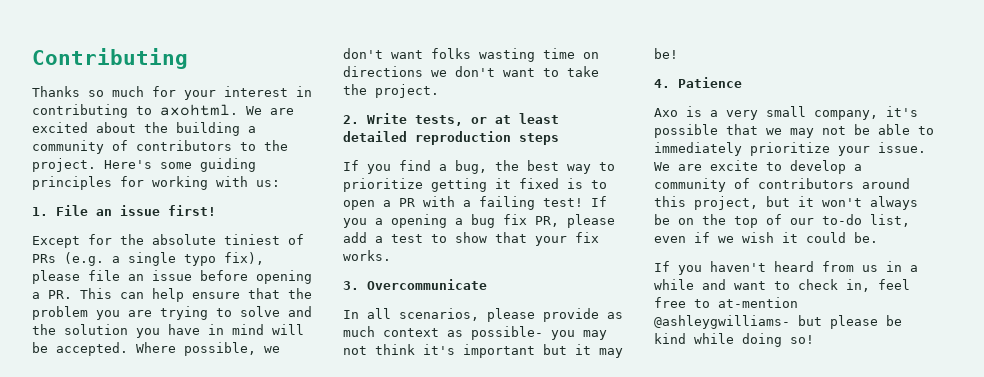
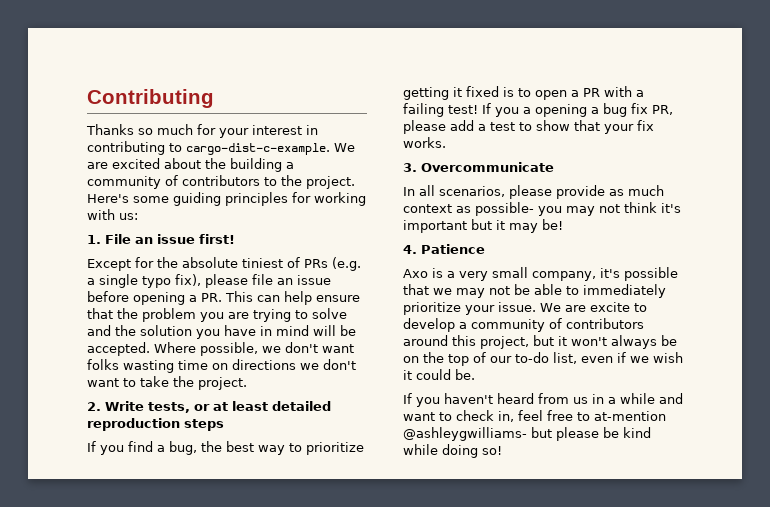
- Thanks so much for your interest in contributing to axohtml.
+ Thanks so much for your interest in contributing to cargo-dist-c-example.

